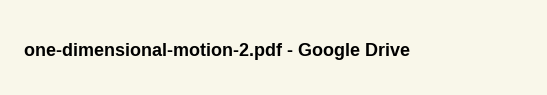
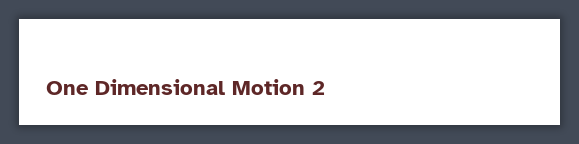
- one-dimensional-motion-2.pdf - Google Drive
+ One Dimensional Motion 2

